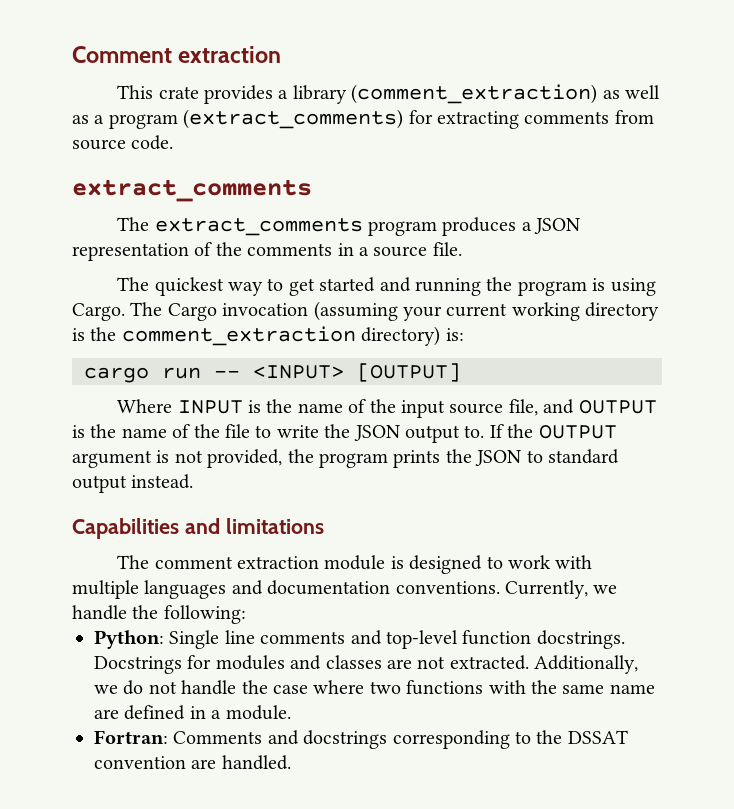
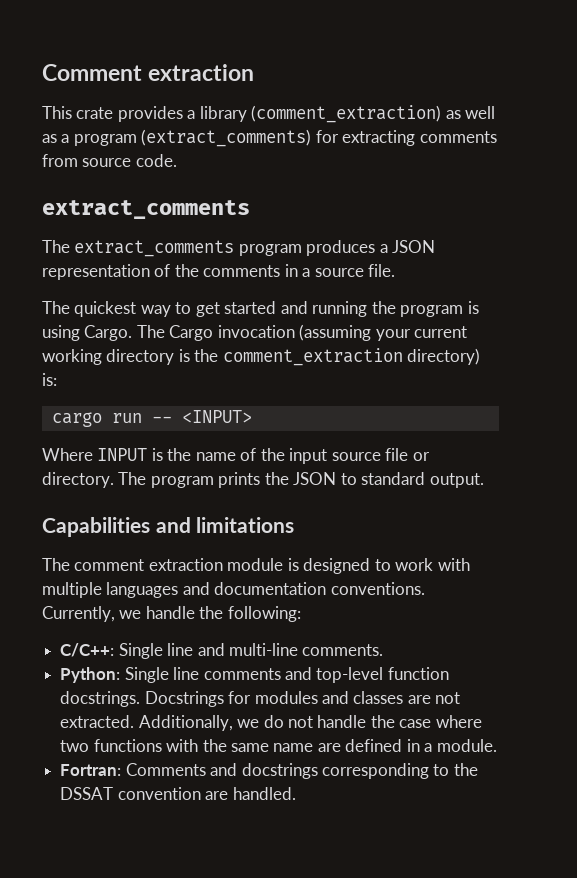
- cargo run -- <INPUT> [OUTPUT]
+ cargo run -- <INPUT>
- Where INPUT is the name of the input source file, and OUTPUT is the name of the file to write the JSON output to. If the OUTPUT argument is not provided, the program prints the JSON to standard output instead.
+ Where INPUT is the name of the input source file or directory. The program prints the JSON to standard output.
+ C/C++: Single line and multi-line comments.

